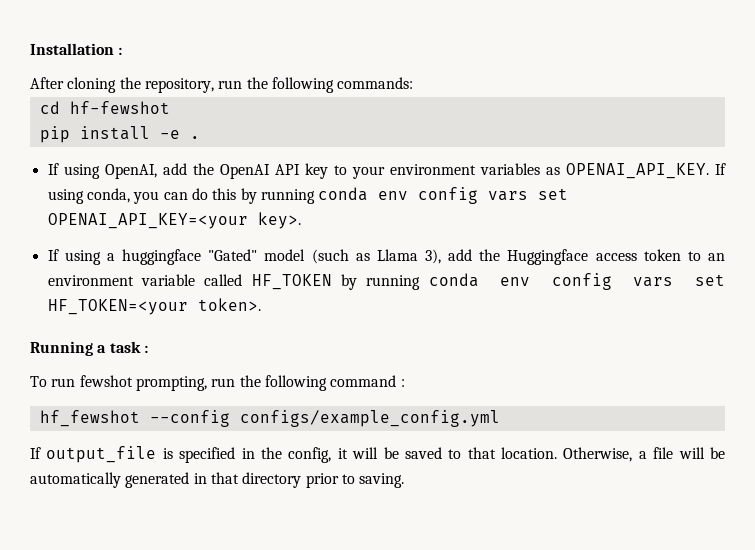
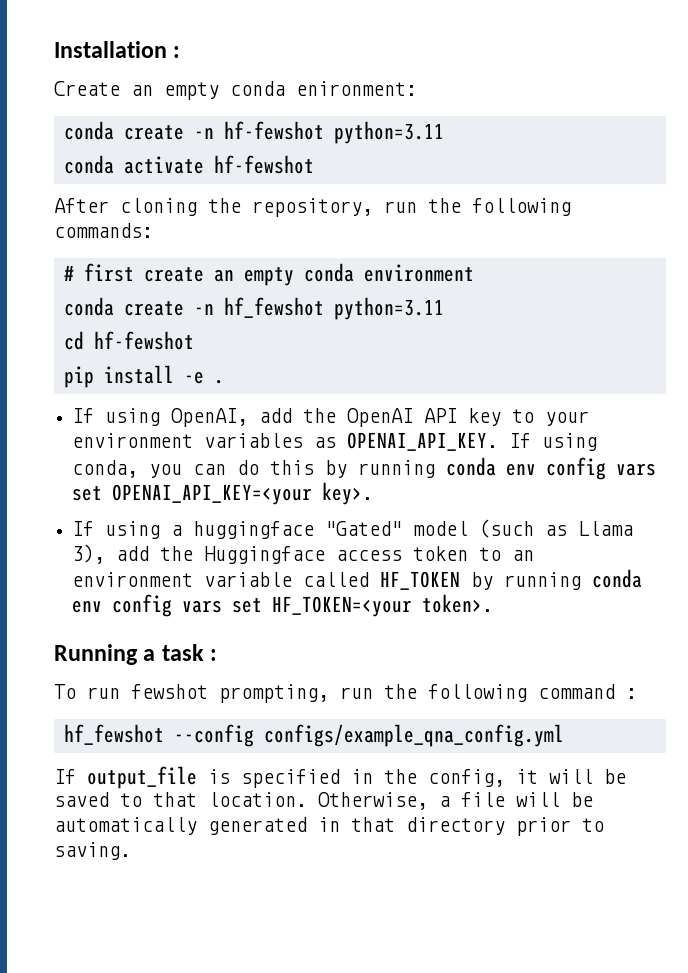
+ Create an empty conda enironment:
+ conda create -n hf-fewshot python=3.11
+ conda activate hf-fewshot
+ # first create an empty conda environment
+ conda create -n hf_fewshot python=3.11
- hf_fewshot --config configs/example_config.yml
+ hf_fewshot --config configs/example_qna_config.yml

